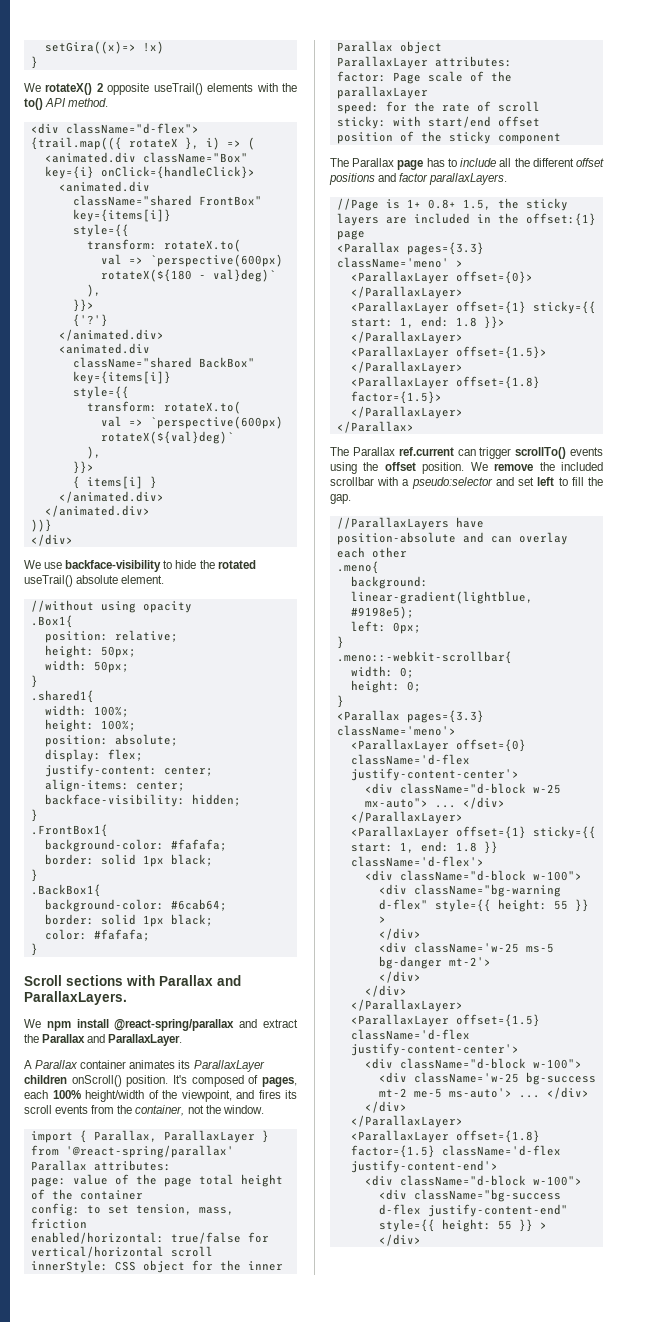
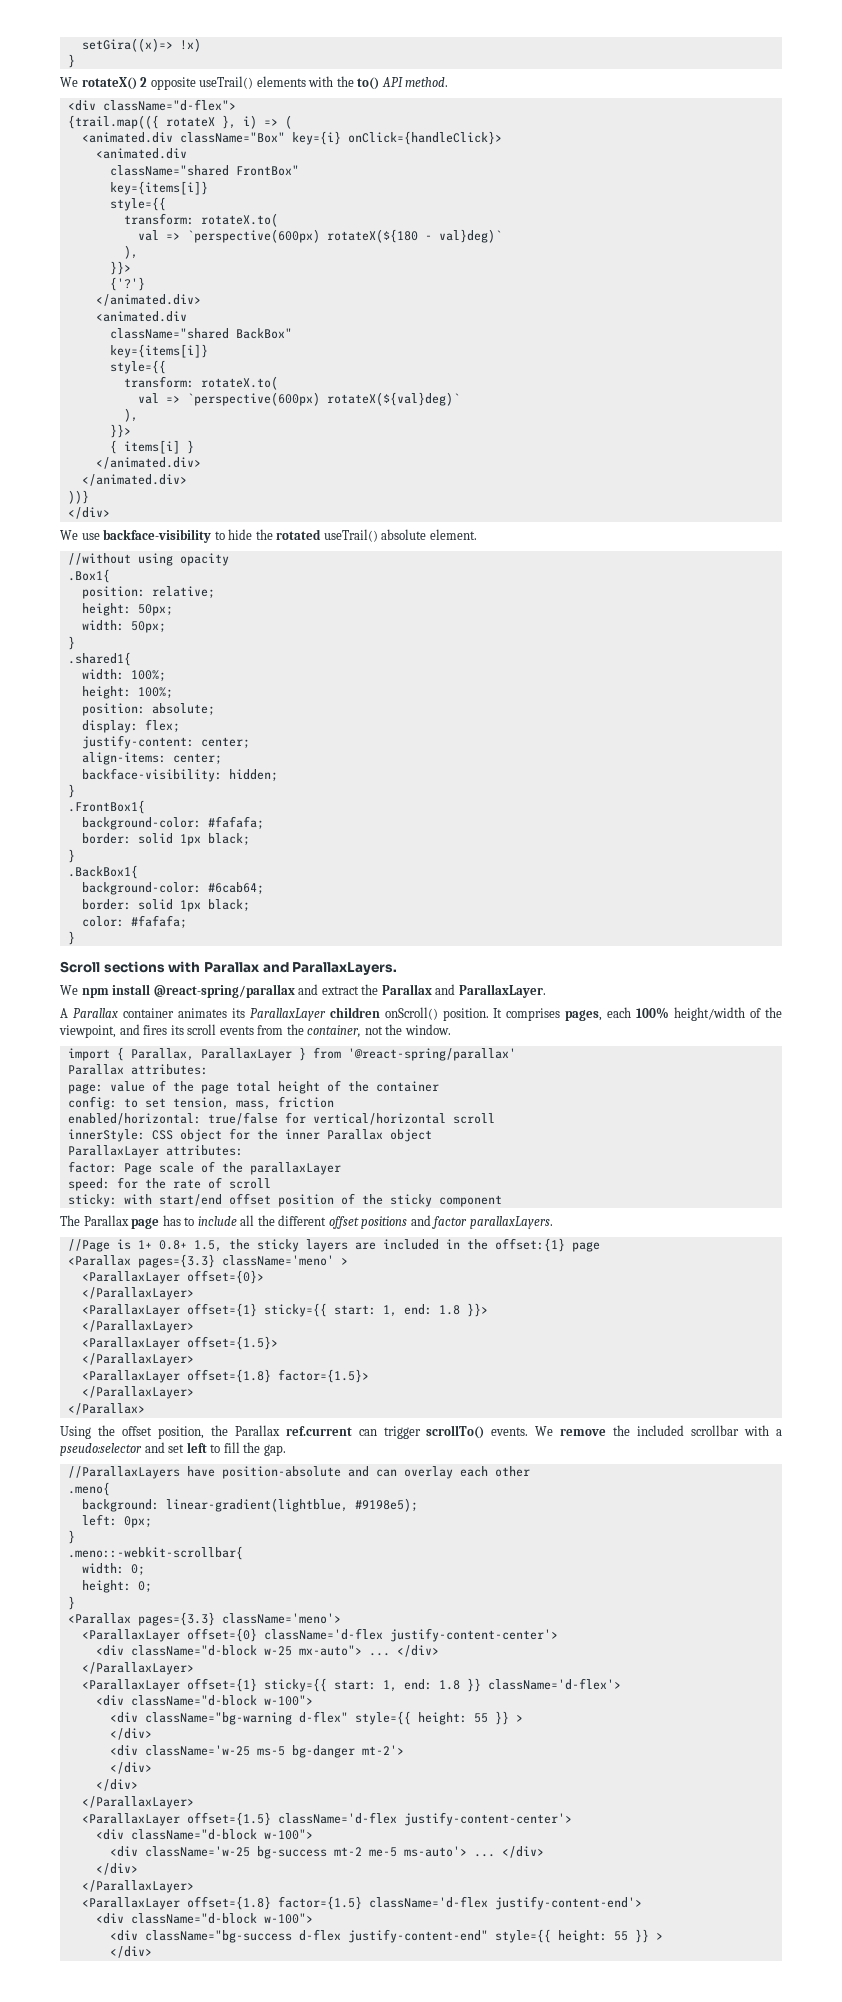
- It's composed of pages, each 100% height/width of the viewpoint, and fires its scroll events from the container, not the window.
+ It comprises pages, each 100% height/width of the viewpoint, and fires its scroll events from the container, not the window.
- The Parallax ref.current can trigger scrollTo() events using the offset position.
+ Using the offset position, the Parallax ref.current can trigger scrollTo() events.

